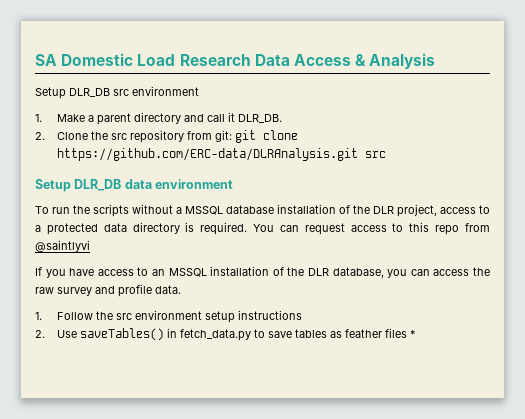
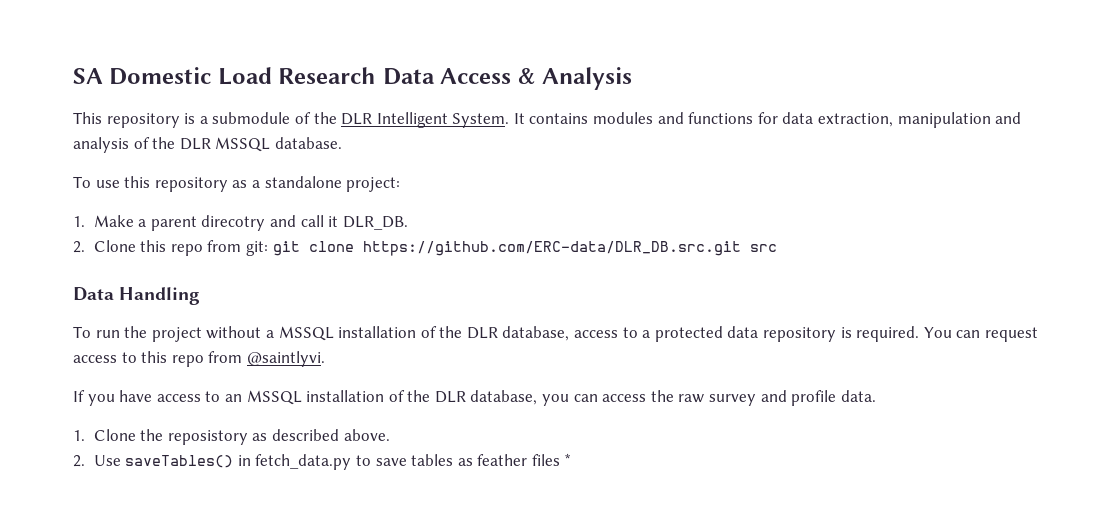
- Setup DLR_DB src environment
+ This repository is a submodule of the DLR Intelligent System. It contains modules and functions for data extraction, manipulation and analysis of the DLR MSSQL database.
+ To use this repository as a standalone project:
- 1. Make a parent directory and call it DLR_DB.
+ 1. Make a parent direcotry and call it DLR_DB.
- 2. Clone the src repository from git: git clone https://github.com/ERC-data/DLRAnalysis.git src
+ 2. Clone this repo from git: git clone https://github.com/ERC-data/DLR_DB.src.git src
- Setup DLR_DB data environment
+ Data Handling
- To run the scripts without a MSSQL database installation of the DLR project, access to a protected data directory is required.
+ To run the project without a MSSQL installation of the DLR database, access to a protected data repository is required.
- You can request access to this repo from @saintlyvi
+ You can request access to this repo from @saintlyvi.
- 1. Follow the src environment setup instructions
+ 1. Clone the reposistory as described above.

